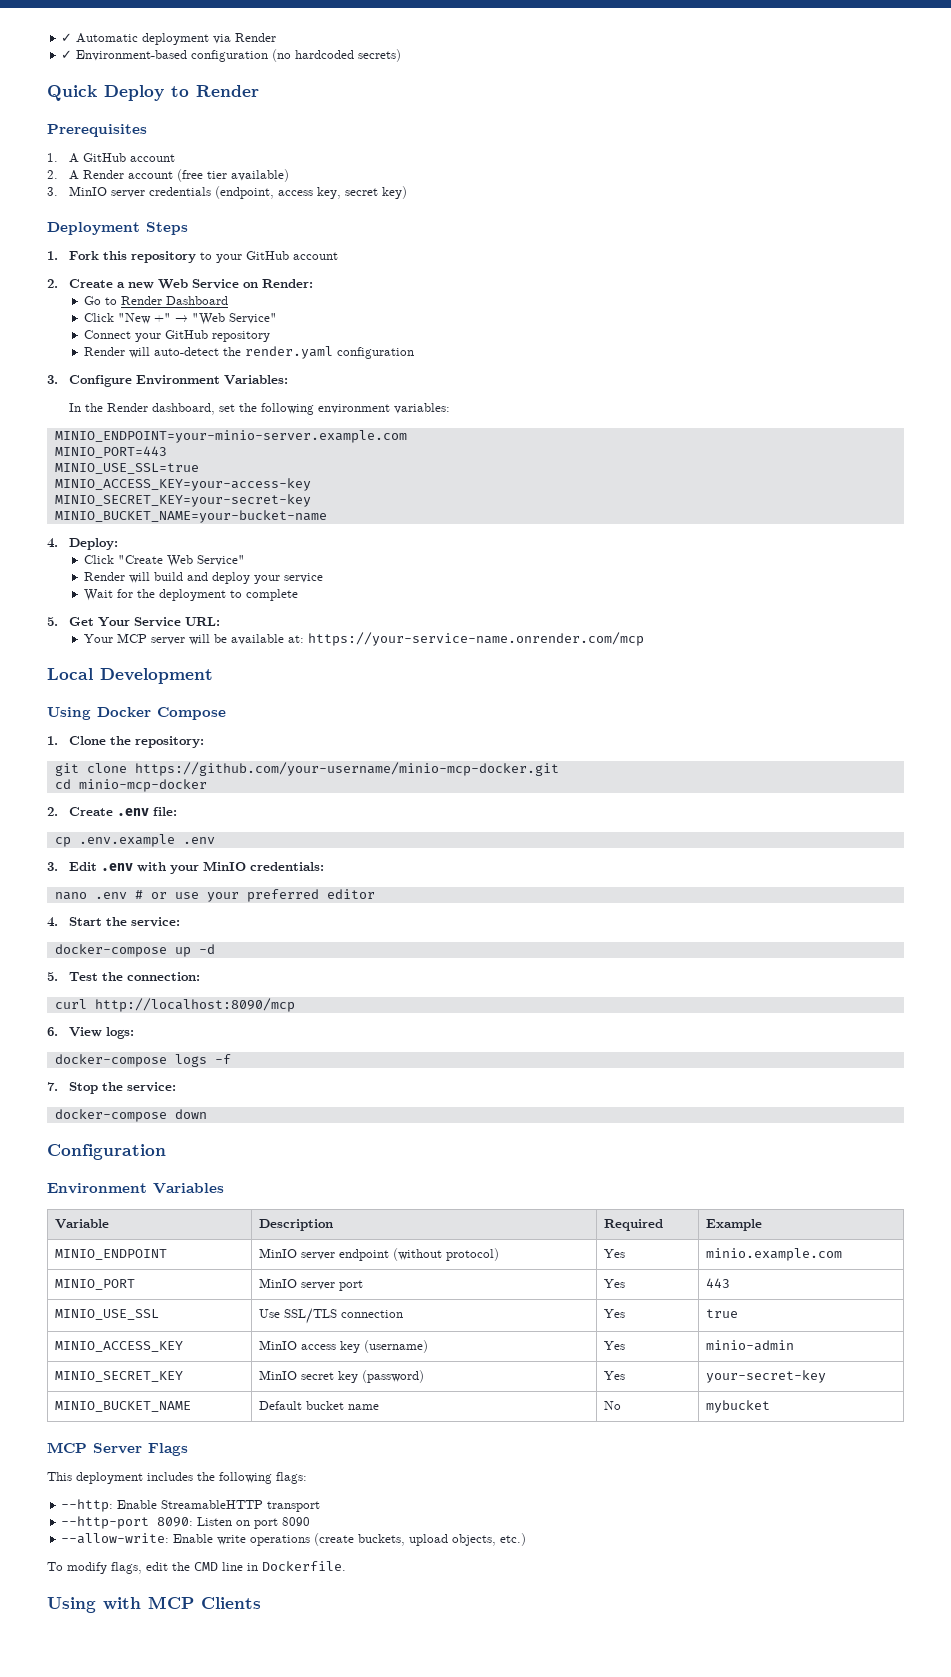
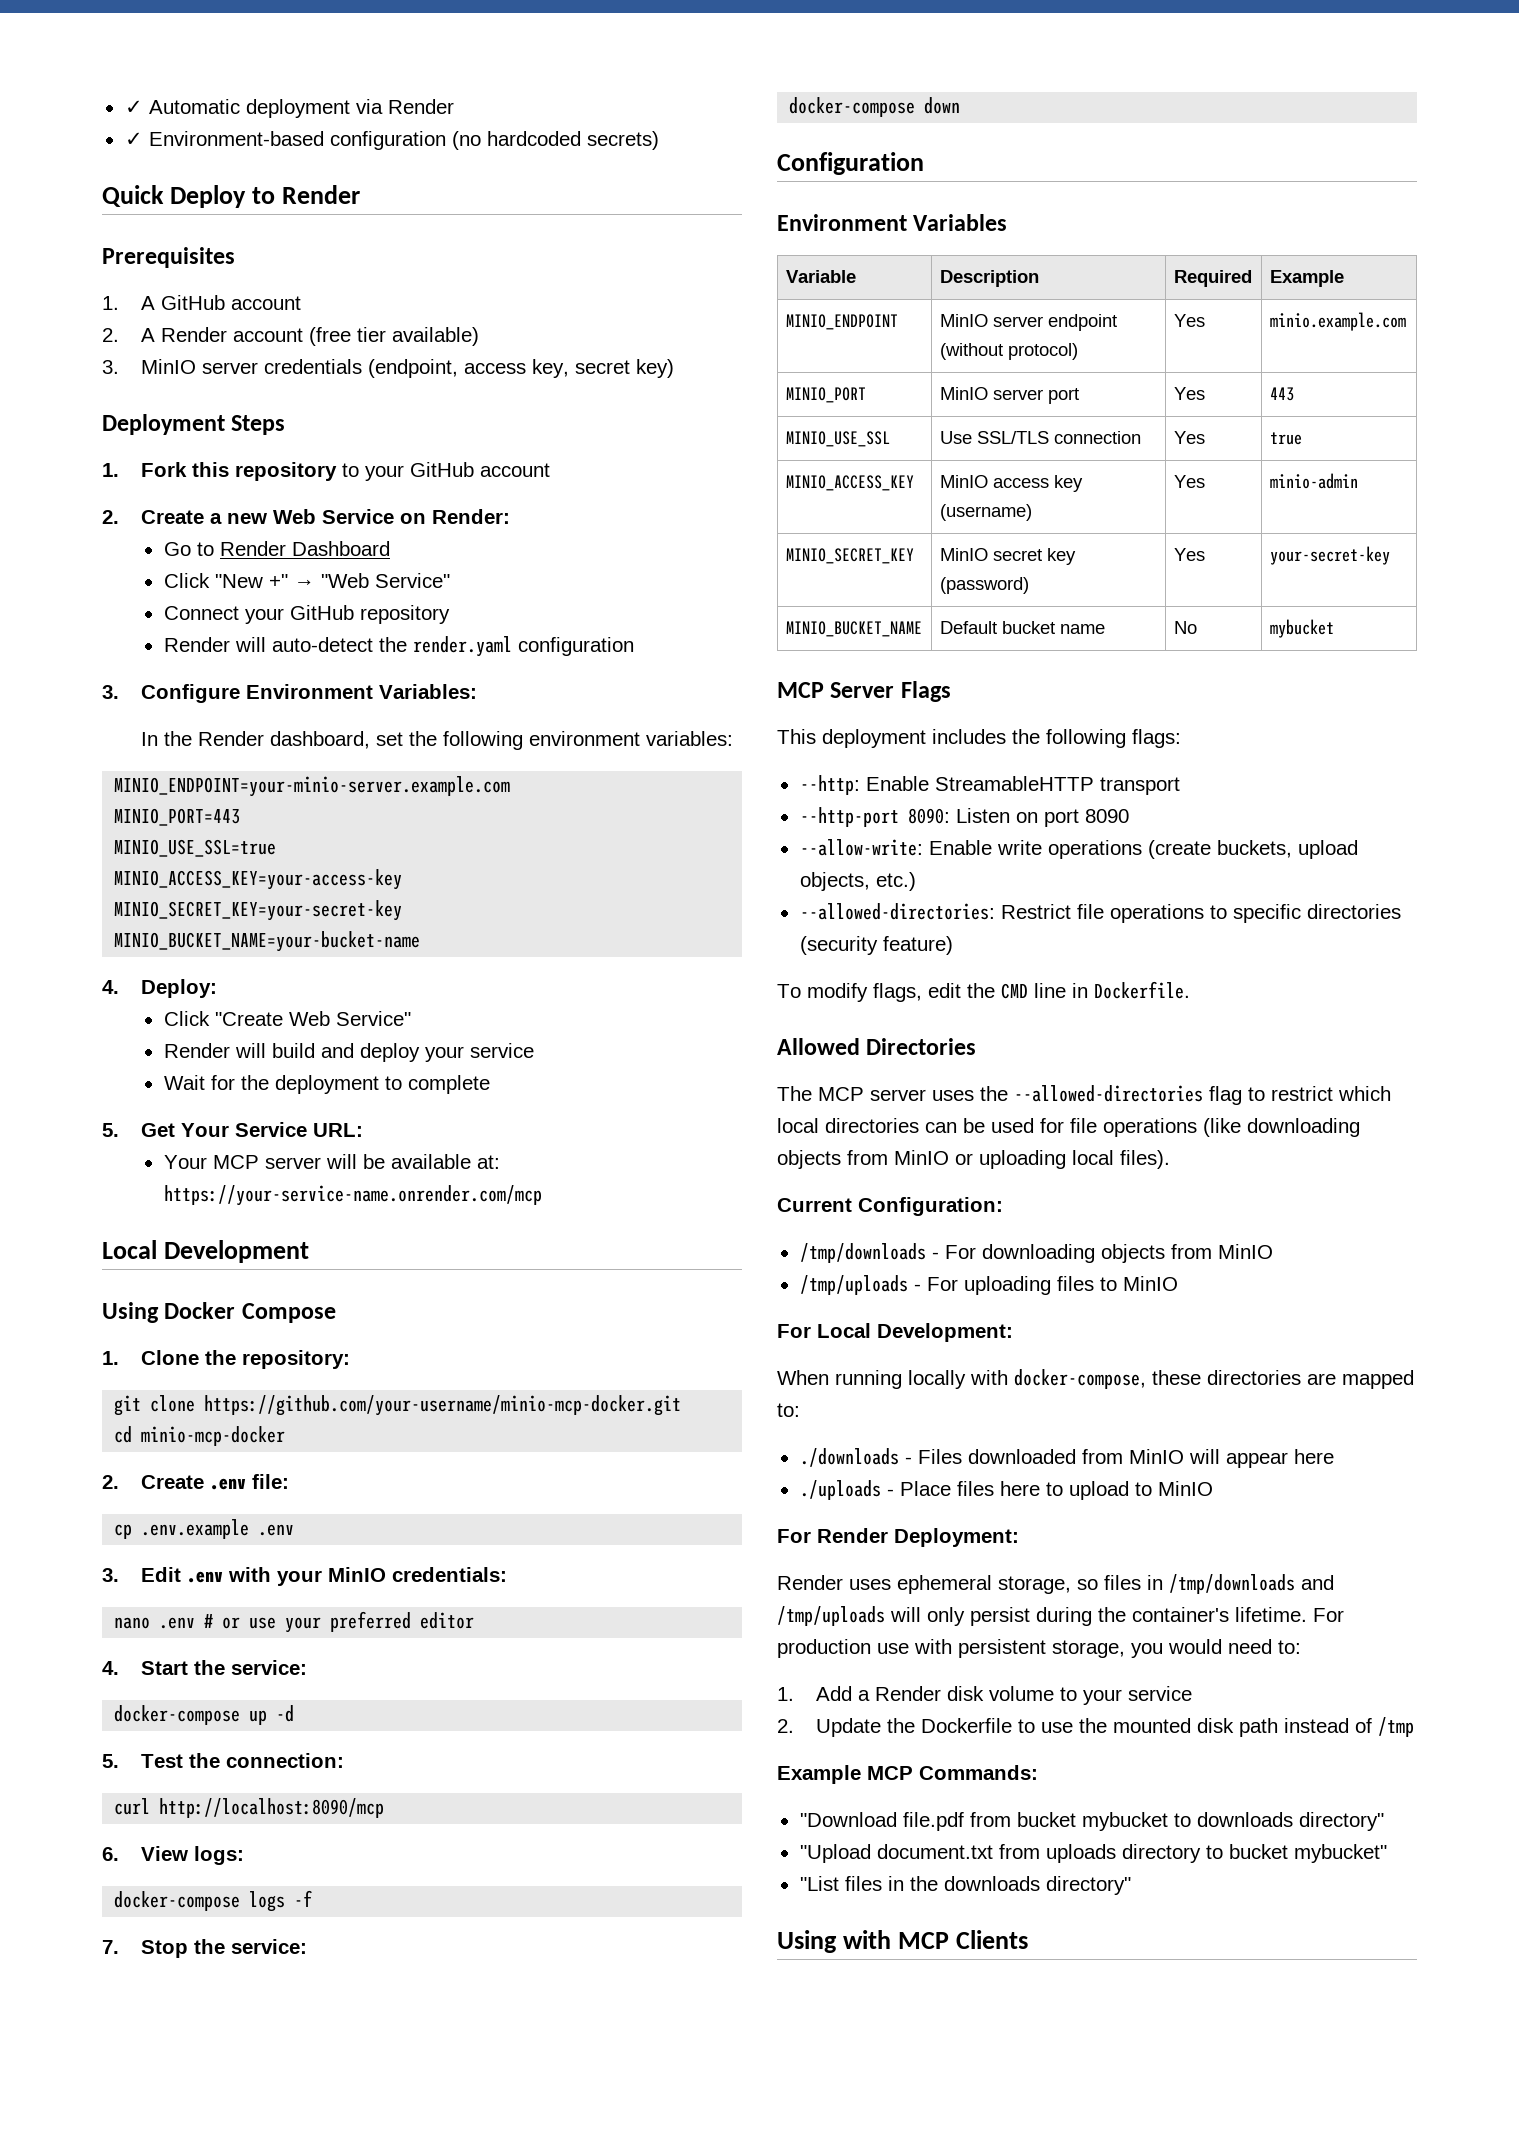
+ --allowed-directories: Restrict file operations to specific directories (security feature)
+ Allowed Directories
+ The MCP server uses the --allowed-directories flag to restrict which local directories can be used for file operations (like downloading objects from MinIO or uploading local files).
+ Current Configuration:
+ /tmp/downloads - For downloading objects from MinIO
+ /tmp/uploads - For uploading files to MinIO
+ For Local Development:
+ When running locally with docker-compose, these directories are mapped to:
+ ./downloads - Files downloaded from MinIO will appear here
+ ./uploads - Place files here to upload to MinIO
+ For Render Deployment:
+ Render uses ephemeral storage, so files in /tmp/downloads and /tmp/uploads will only persist during the container's lifetime. For production use with persistent storage, you would need to:
+ 1. Add a Render disk volume to your service
+ 2. Update the Dockerfile to use the mounted disk path instead of /tmp
+ Example MCP Commands:
+ "Download file.pdf from bucket mybucket to downloads directory"
+ "Upload document.txt from uploads directory to bucket mybucket"
+ "List files in the downloads directory"

